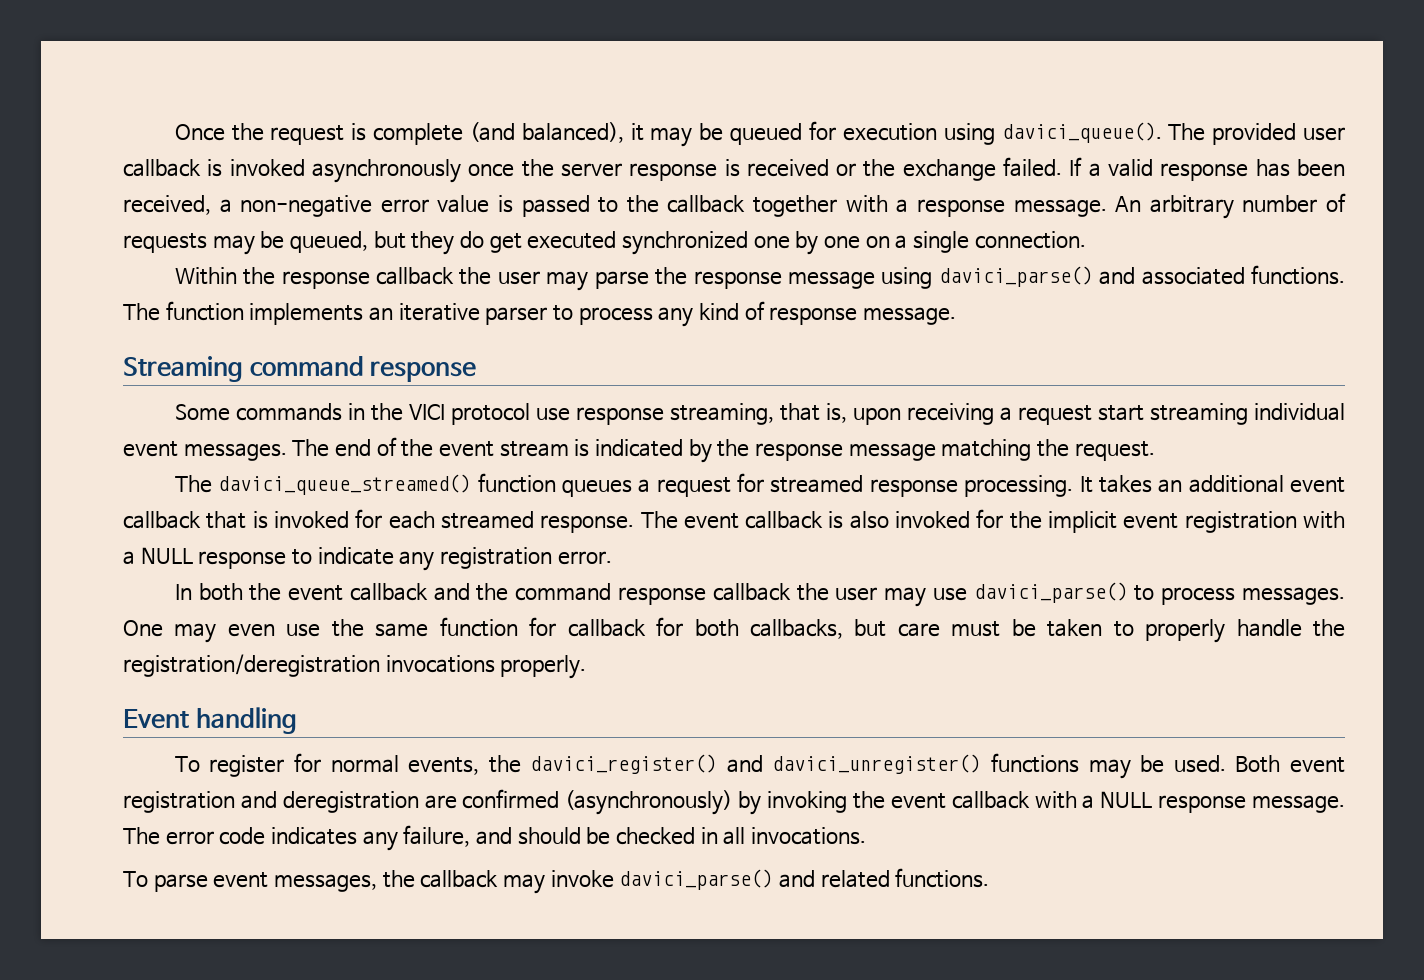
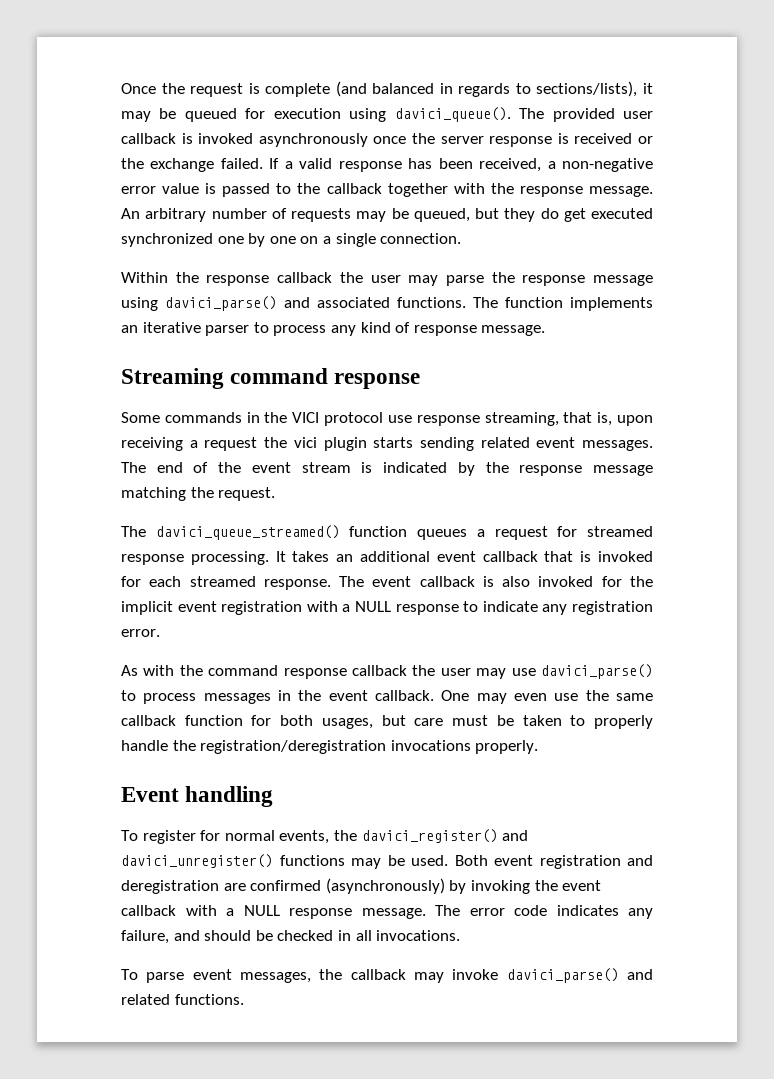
- Once the request is complete (and balanced), it may be queued for execution using davici_queue().
+ Once the request is complete (and balanced in regards to sections/lists), it may be queued for execution using davici_queue().
- If a valid response has been received, a non-negative error value is passed to the callback together with a response message.
+ If a valid response has been received, a non-negative error value is passed to the callback together with the response message.
- Some commands in the VICI protocol use response streaming, that is, upon receiving a request start streaming individual event messages.
+ Some commands in the VICI protocol use response streaming, that is, upon receiving a request the vici plugin starts sending related event messages.
- In both the event callback and the command response callback the user may use davici_parse() to process messages.
+ As with the command response callback the user may use davici_parse() to process messages in the event callback.
- One may even use the same function for callback for both callbacks, but care must be taken to properly handle the registration/deregistration invocations properly.
+ One may even use the same callback function for both usages, but care must be taken to properly handle the registration/deregistration invocations properly.

